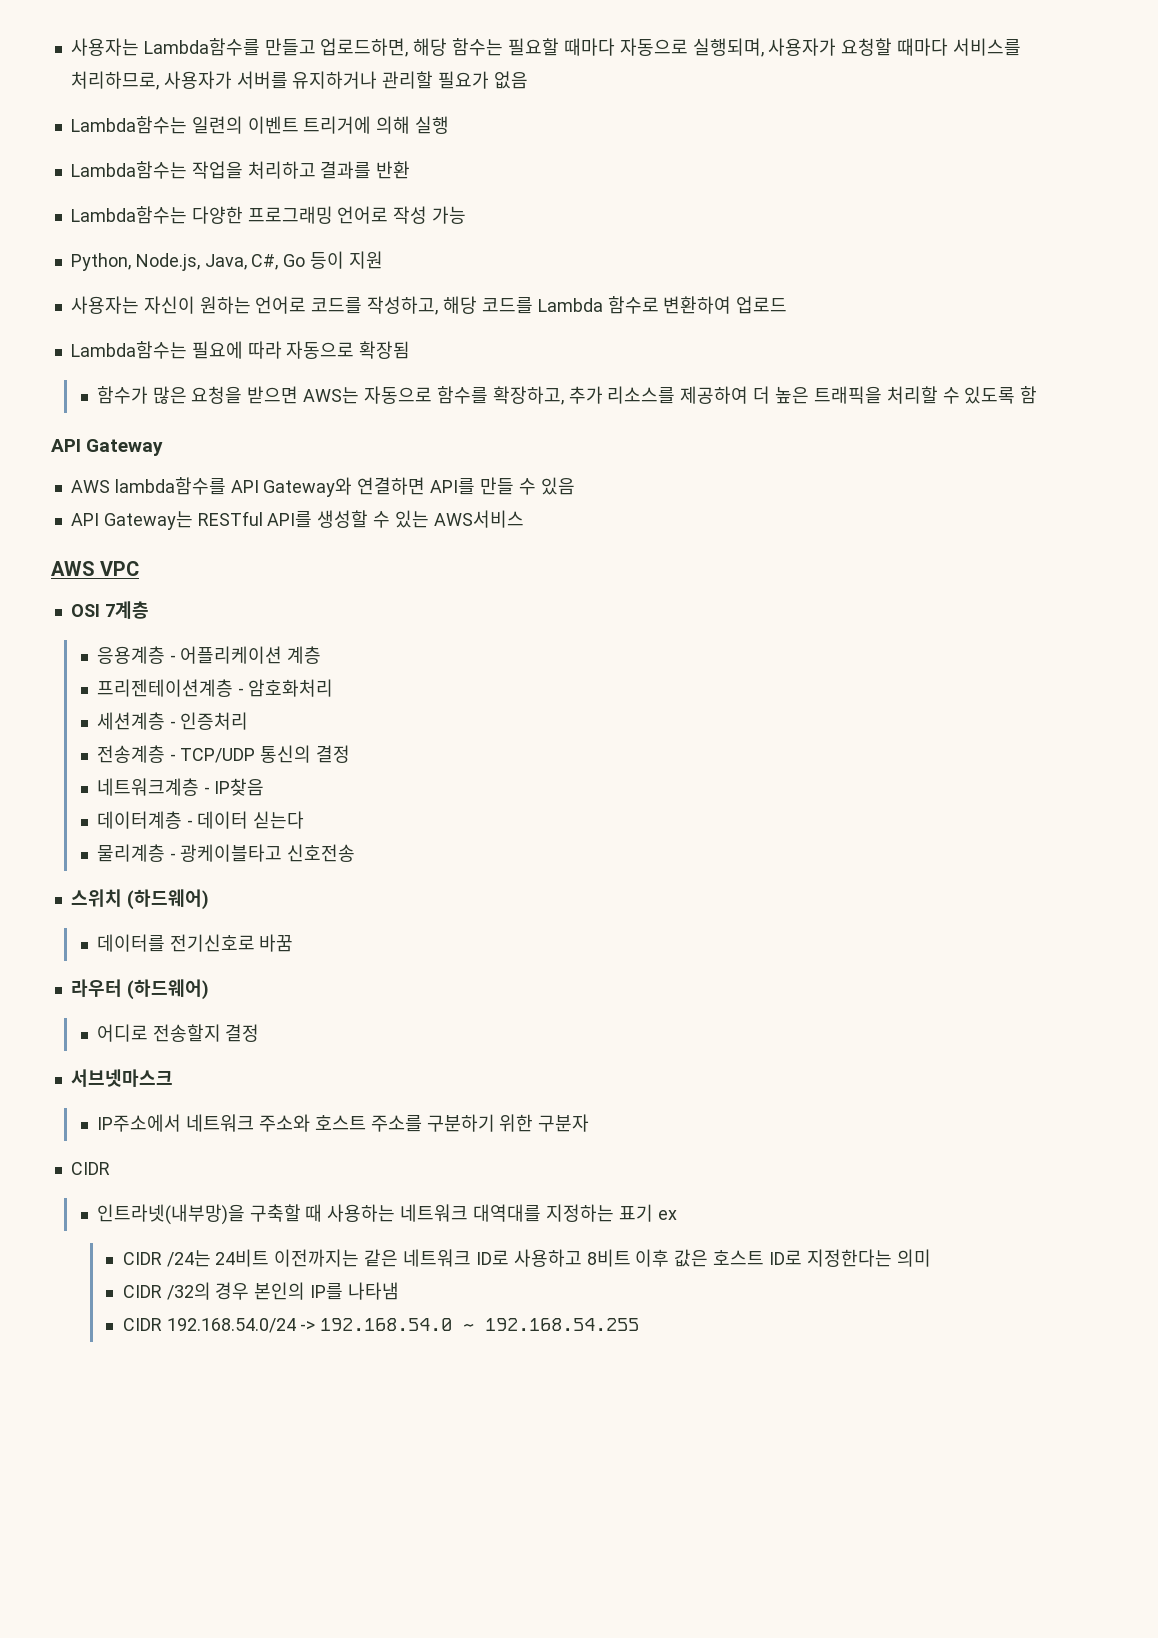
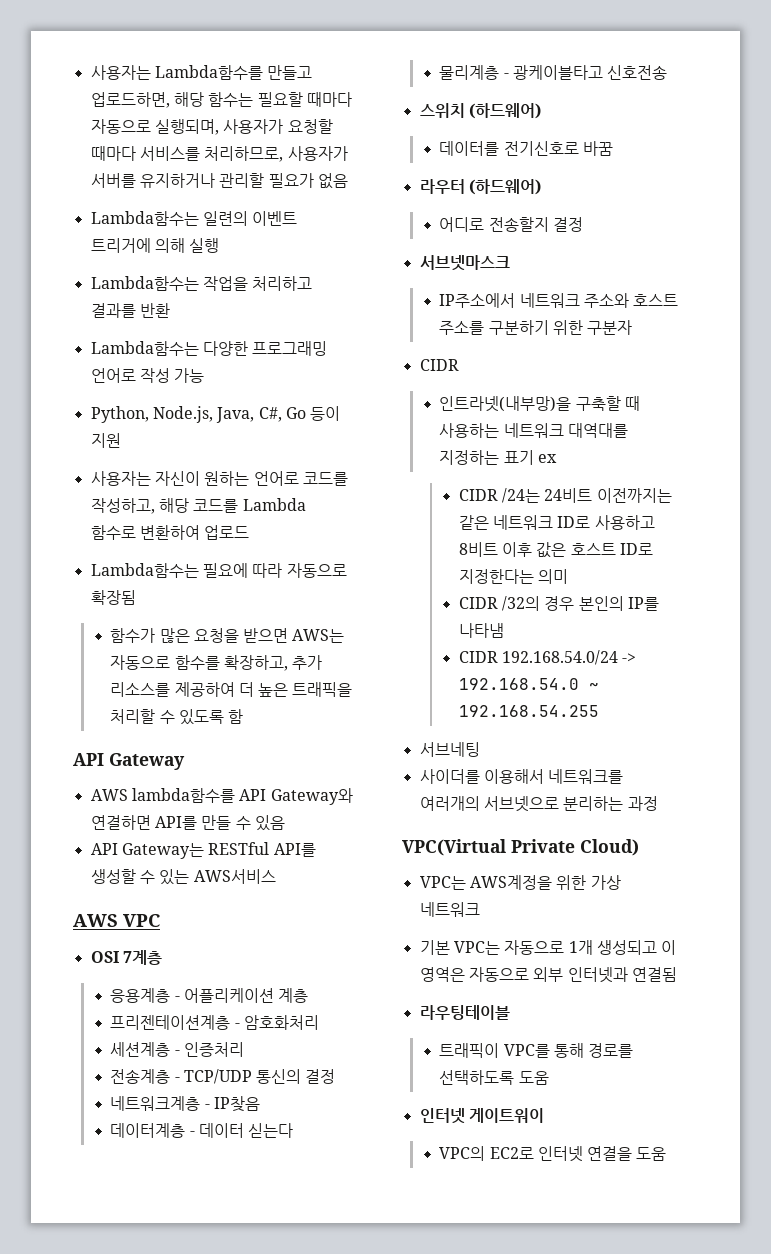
+ 서브네팅
+ 사이더를 이용해서 네트워크를 여러개의 서브넷으로 분리하는 과정
+ VPC(Virtual Private Cloud)
+ VPC는 AWS계정을 위한 가상 네트워크
+ 기본 VPC는 자동으로 1개 생성되고 이 영역은 자동으로 외부 인터넷과 연결됨
+ 라우팅테이블
+ 트래픽이 VPC를 통해 경로를 선택하도록 도움
+ 인터넷 게이트워이
+ VPC의 EC2로 인터넷 연결을 도움

